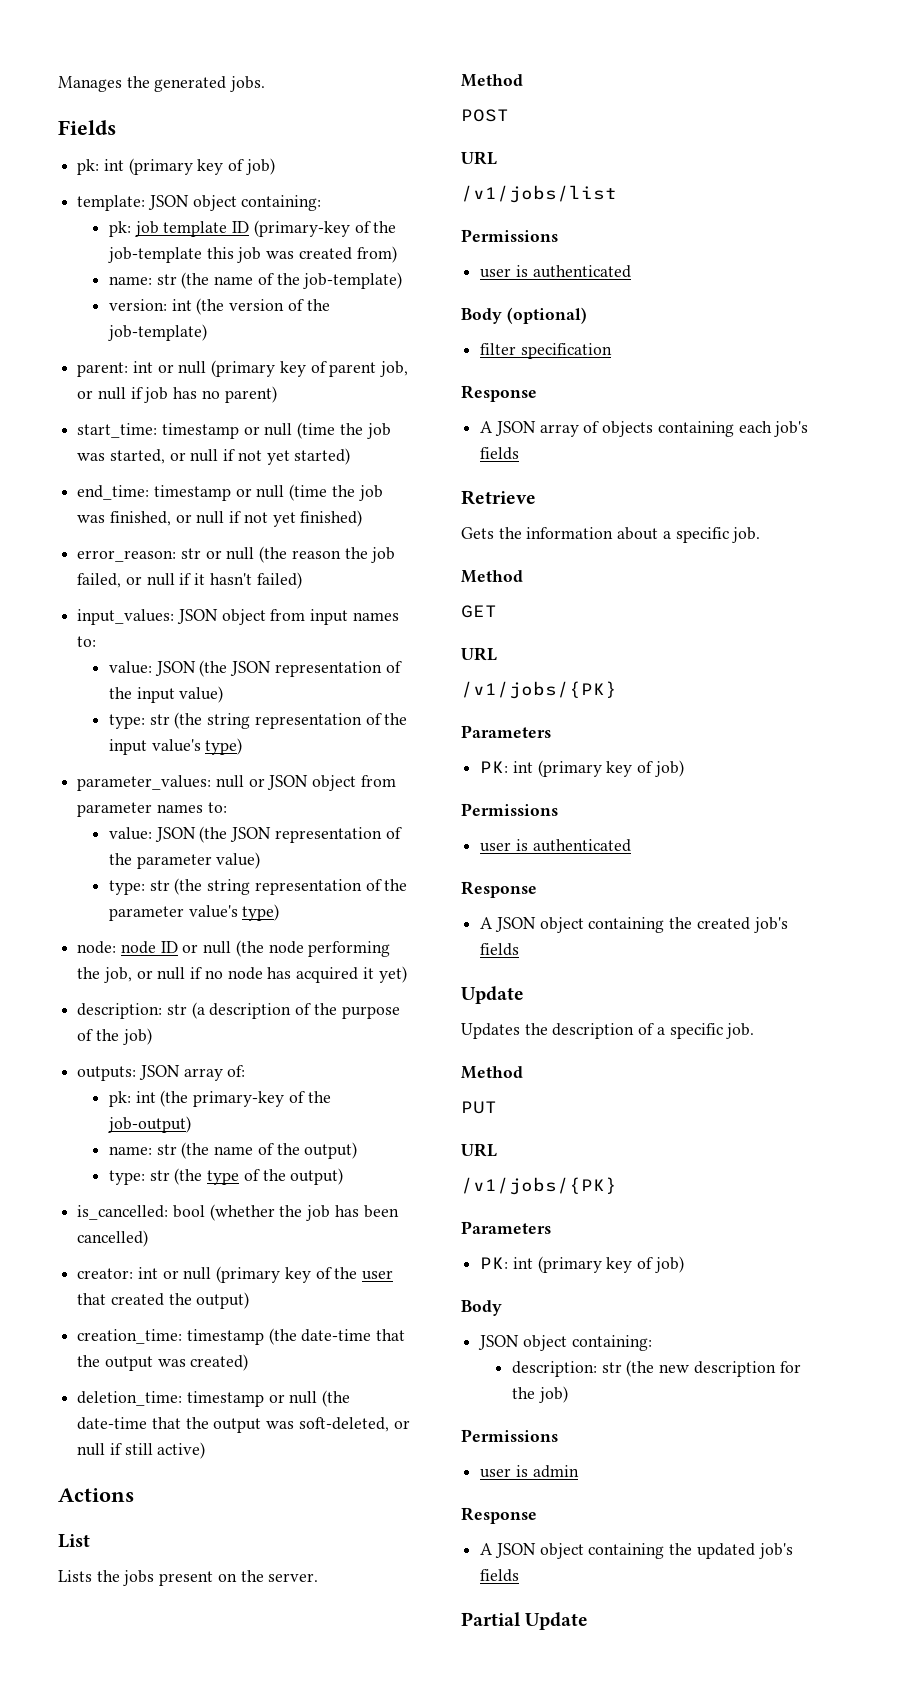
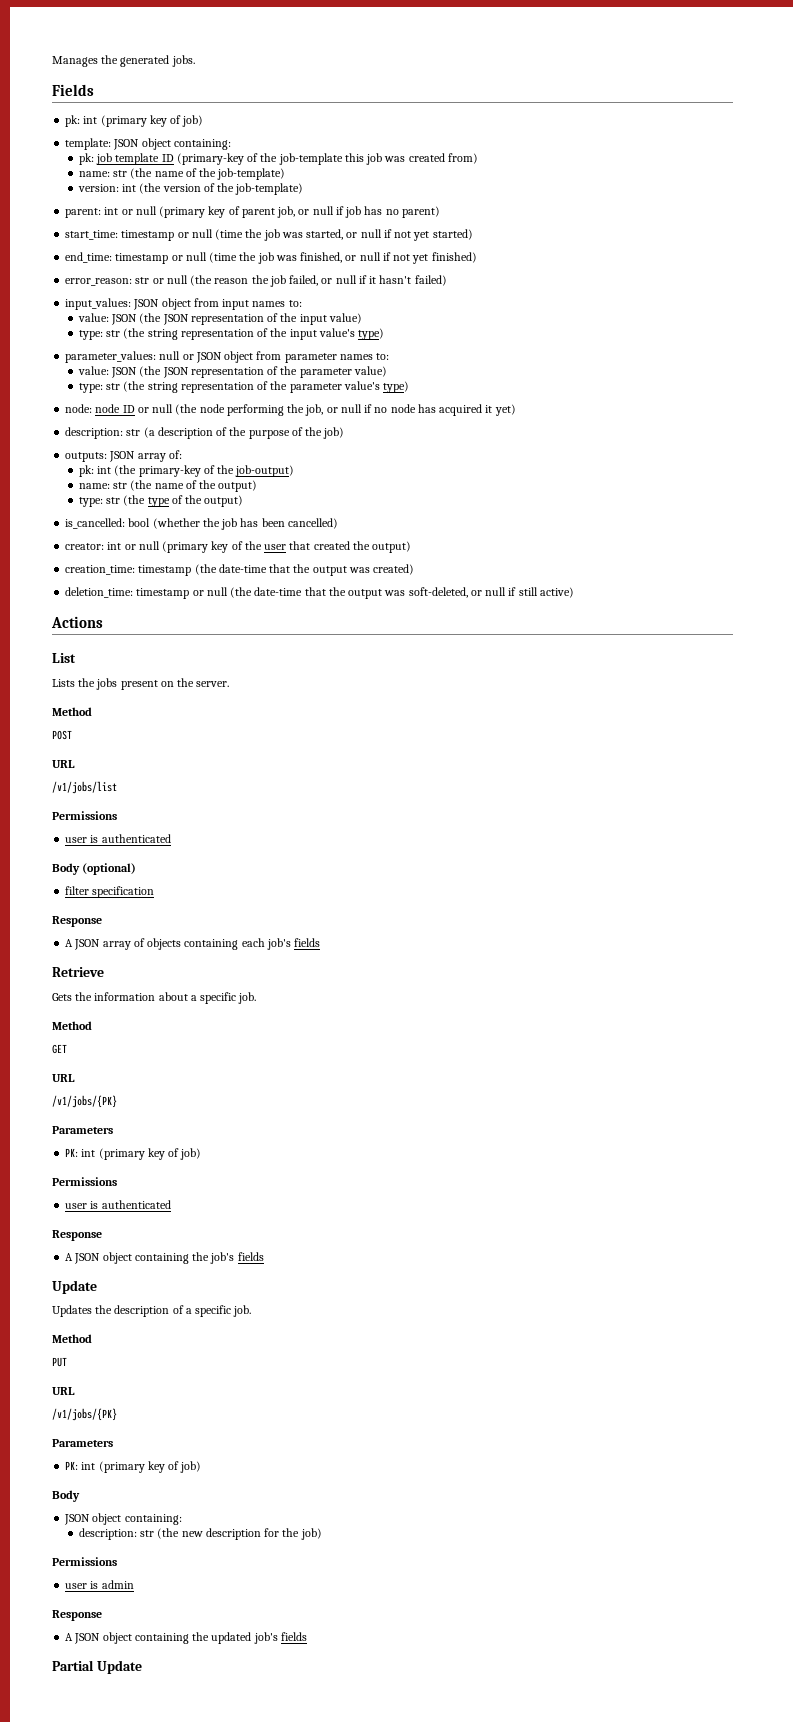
- A JSON object containing the created job's fields
+ A JSON object containing the job's fields

